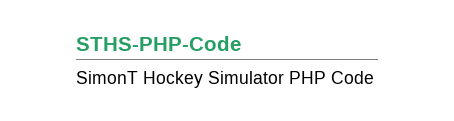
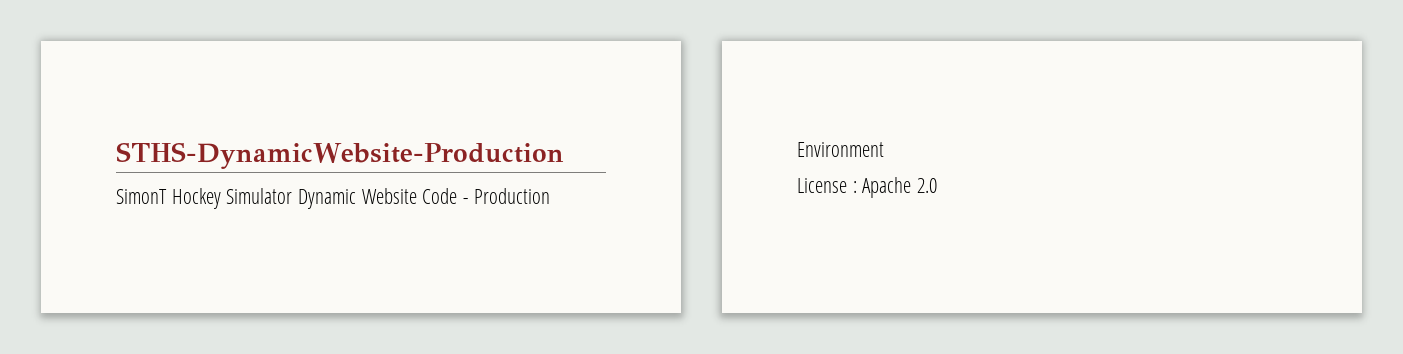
- STHS-PHP-Code
+ STHS-DynamicWebsite-Production
- SimonT Hockey Simulator PHP Code
+ SimonT Hockey Simulator Dynamic Website Code - Production Environment
+ License : Apache 2.0

